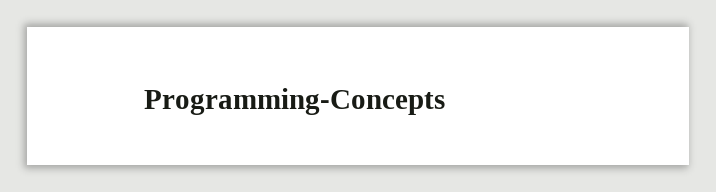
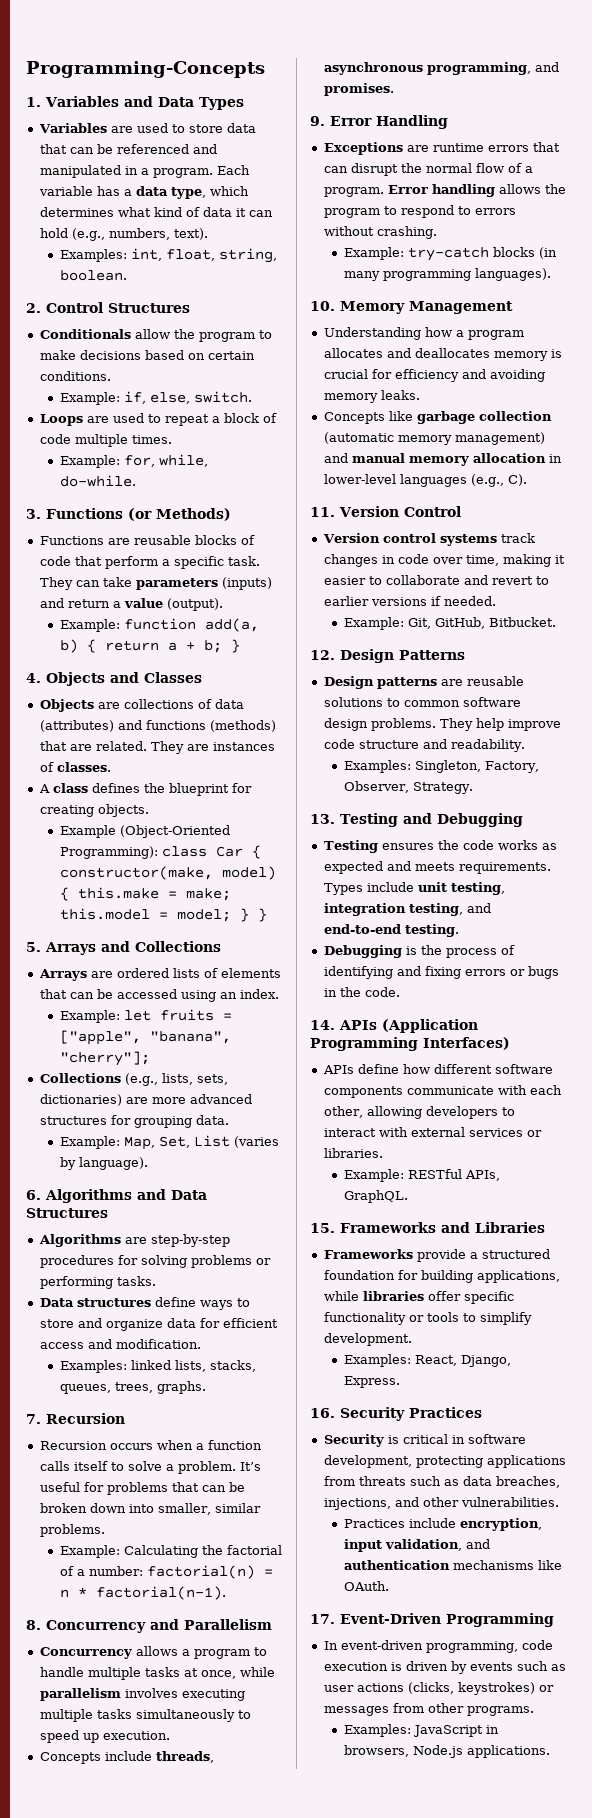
+ 1. Variables and Data Types
+ Variables are used to store data that can be referenced and manipulated in a program. Each variable has a data type, which determines what kind of data it can hold (e.g., numbers, text).
+ Examples: int, float, string, boolean.
+ 2. Control Structures
+ Conditionals allow the program to make decisions based on certain conditions.
+ Example: if, else, switch.
+ Loops are used to repeat a block of code multiple times.
+ Example: for, while, do-while.
+ 3. Functions (or Methods)
+ Functions are reusable blocks of code that perform a specific task. They can take parameters (inputs) and return a value (output).
+ Example: function add(a, b) { return a + b; }
+ 4. Objects and Classes
+ Objects are collections of data (attributes) and functions (methods) that are related. They are instances of classes.
+ A class defines the blueprint for creating objects.
+ Example (Object-Oriented Programming): class Car { constructor(make, model) { this.make = make; this.model = model; } }
+ 5. Arrays and Collections
+ Arrays are ordered lists of elements that can be accessed using an index.
+ Example: let fruits = ["apple", "banana", "cherry"];
+ Collections (e.g., lists, sets, dictionaries) are more advanced structures for grouping data.
+ Example: Map, Set, List (varies by language).
+ 6. Algorithms and Data Structures
+ Algorithms are step-by-step procedures for solving problems or performing tasks.
+ Data structures define ways to store and organize data for efficient access and modification.
+ Examples: linked lists, stacks, queues, trees, graphs.
+ 7. Recursion
+ Recursion occurs when a function calls itself to solve a problem. It’s useful for problems that can be broken down into smaller, similar problems.
+ Example: Calculating the factorial of a number: factorial(n) = n * factorial(n-1).
+ 8. Concurrency and Parallelism
+ Concurrency allows a program to handle multiple tasks at once, while parallelism involves executing multiple tasks simultaneously to speed up execution.
+ Concepts include threads, asynchronous programming, and promises.
+ 9. Error Handling
+ Exceptions are runtime errors that can disrupt the normal flow of a program. Error handling allows the program to respond to errors without crashing.
+ Example: try-catch blocks (in many programming languages).
+ 10. Memory Management
+ Understanding how a program allocates and deallocates memory is crucial for efficiency and avoiding memory leaks.
+ Concepts like garbage collection (automatic memory management) and manual memory allocation in lower-level languages (e.g., C).
+ 11. Version Control
+ Version control systems track changes in code over time, making it easier to collaborate and revert to earlier versions if needed.
+ Example: Git, GitHub, Bitbucket.
+ 12. Design Patterns
+ Design patterns are reusable solutions to common software design problems. They help improve code structure and readability.
+ Examples: Singleton, Factory, Observer, Strategy.
+ 13. Testing and Debugging
+ Testing ensures the code works as expected and meets requirements. Types include unit testing, integration testing, and end-to-end testing.
+ Debugging is the process of identifying and fixing errors or bugs in the code.
+ 14. APIs (Application Programming Interfaces)
+ APIs define how different software components communicate with each other, allowing developers to interact with external services or libraries.
+ Example: RESTful APIs, GraphQL.
+ 15. Frameworks and Libraries
+ Frameworks provide a structured foundation for building applications, while libraries offer specific functionality or tools to simplify development.
+ Examples: React, Django, Express.
+ 16. Security Practices
+ Security is critical in software development, protecting applications from threats such as data breaches, injections, and other vulnerabilities.
+ Practices include encryption, input validation, and authentication mechanisms like OAuth.
+ 17. Event-Driven Programming
+ In event-driven programming, code execution is driven by events such as user actions (clicks, keystrokes) or messages from other programs.
+ Examples: JavaScript in browsers, Node.js applications.

